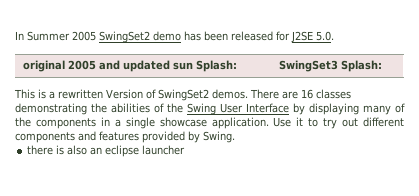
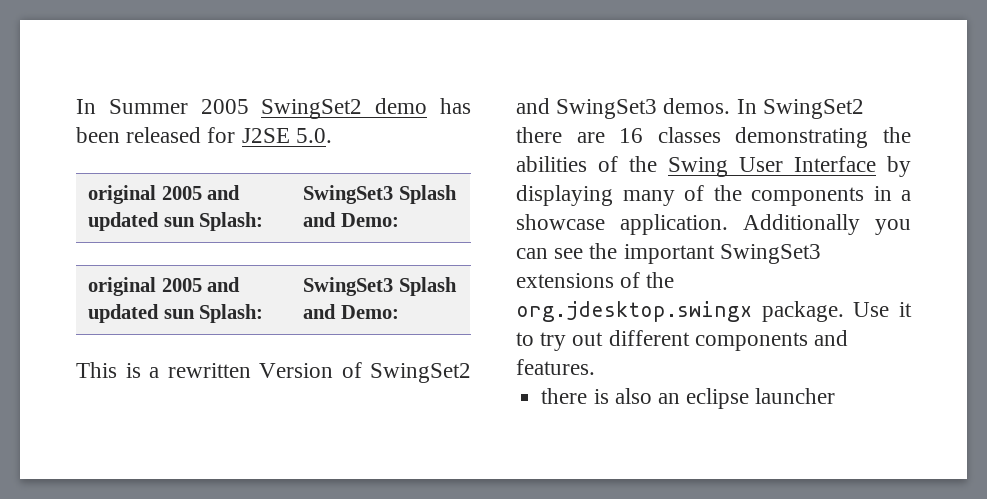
  In Summer 2005 SwingSet2 demo has been released for J2SE 5.0.
- original 2005 and updated sun Splash: | SwingSet3 Splash:
+ original 2005 and updated sun Splash: | SwingSet3 Splash and Demo:
+ original 2005 and updated sun Splash: | SwingSet3 Splash and Demo:
- This is a rewritten Version of SwingSet2 demos. There are 16 classes demonstrating the abilities of the Swing User Interface by displaying many of the components in a single showcase application.
+ This is a rewritten Version of SwingSet2 and SwingSet3 demos. In SwingSet2 there are 16 classes demonstrating the abilities of the Swing User Interface by displaying many of the components in a showcase application.
+ Additionally you can see the important SwingSet3 extensions of the org.jdesktop.swingx package.
- Use it to try out different components and features provided by Swing.
+ Use it to try out different components and features.

